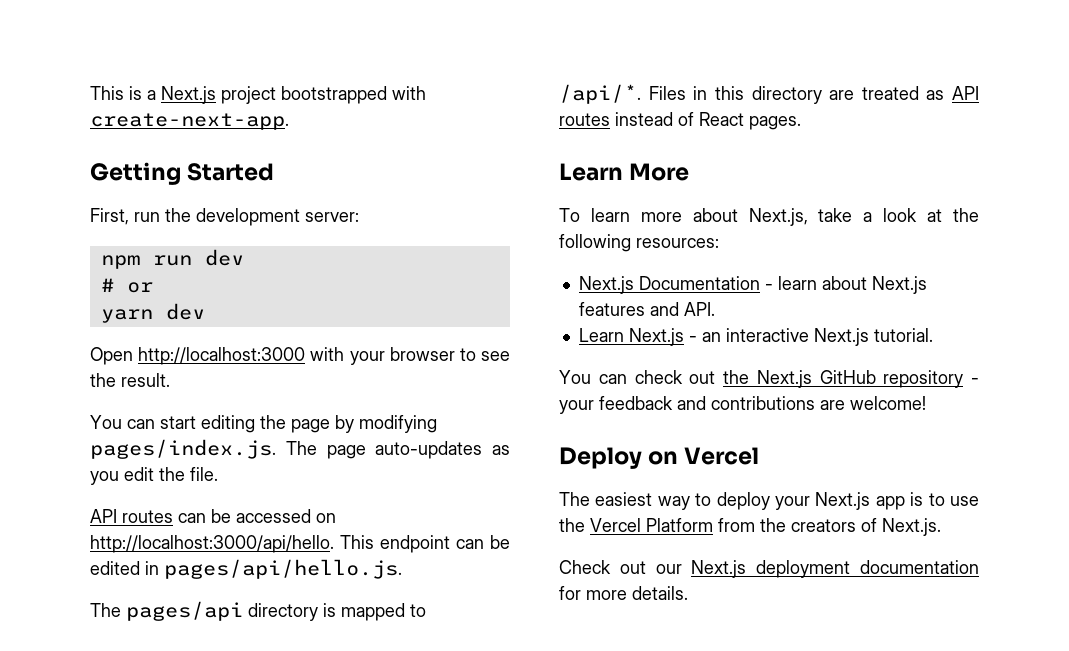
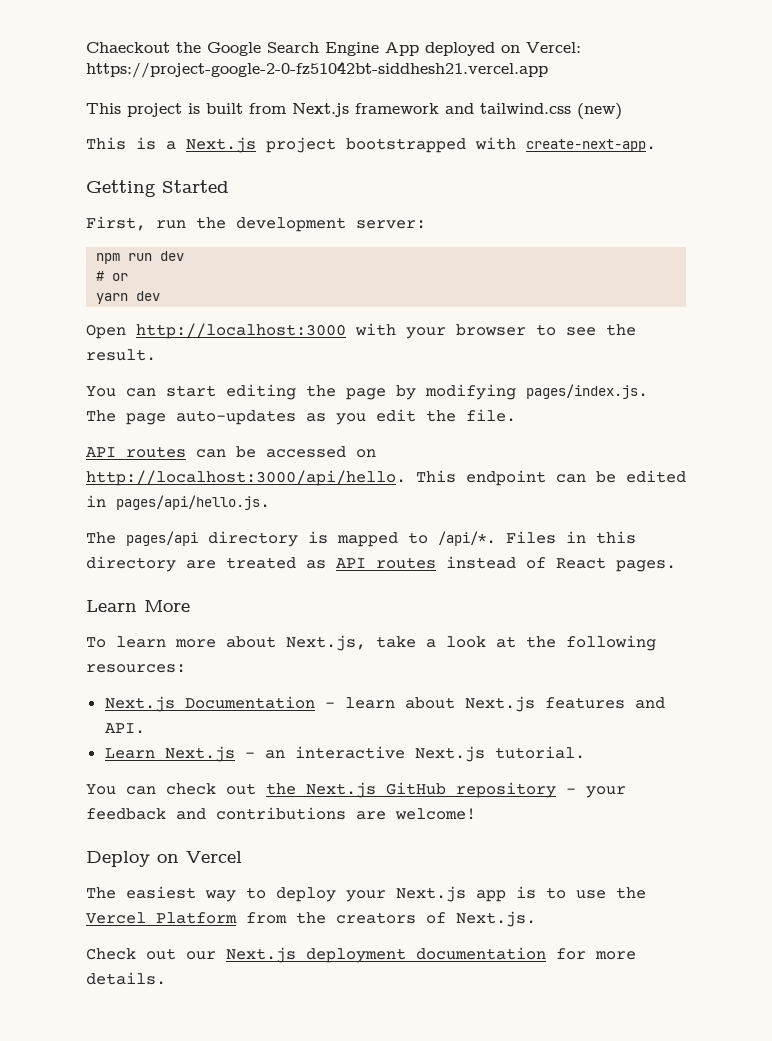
+ Chaeckout the Google Search Engine App deployed on Vercel: https://project-google-2-0-fz51042bt-siddhesh21.vercel.app
+ This project is built from Next.js framework and tailwind.css (new)

